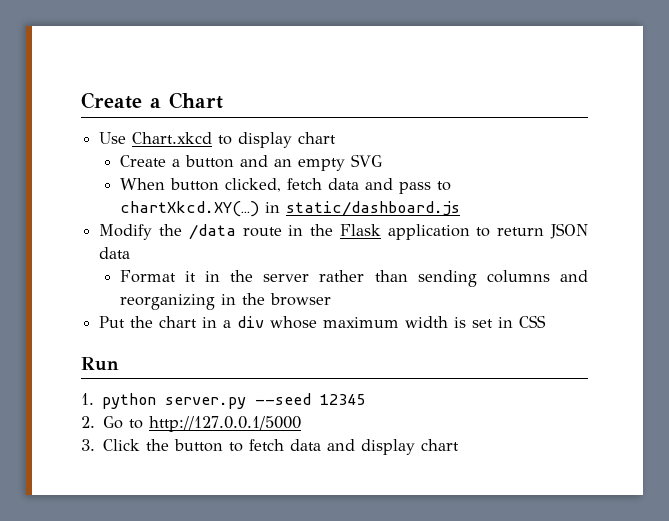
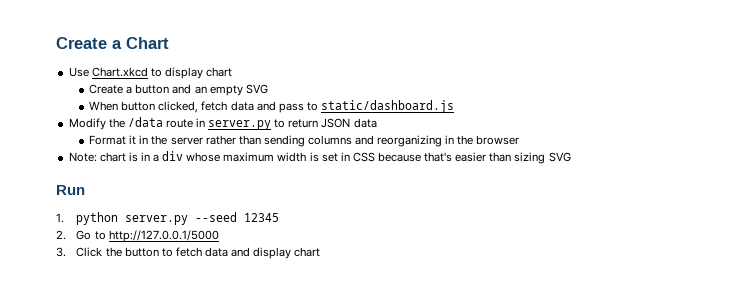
- When button clicked, fetch data and pass to chartXkcd.XY(…) in static/dashboard.js
+ When button clicked, fetch data and pass to static/dashboard.js
- Modify the /data route in the Flask application to return JSON data
+ Modify the /data route in server.py to return JSON data
- Put the chart in a div whose maximum width is set in CSS
+ Note: chart is in a div whose maximum width is set in CSS because that's easier than sizing SVG

